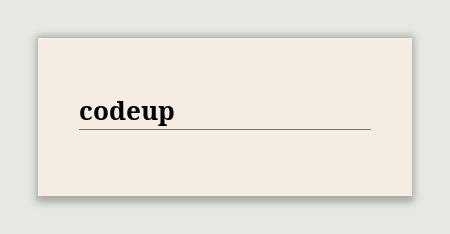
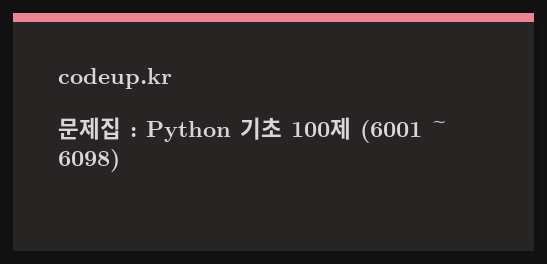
- codeup
+ codeup.kr
+ 문제집 : Python 기초 100제 (6001 ~ 6098)

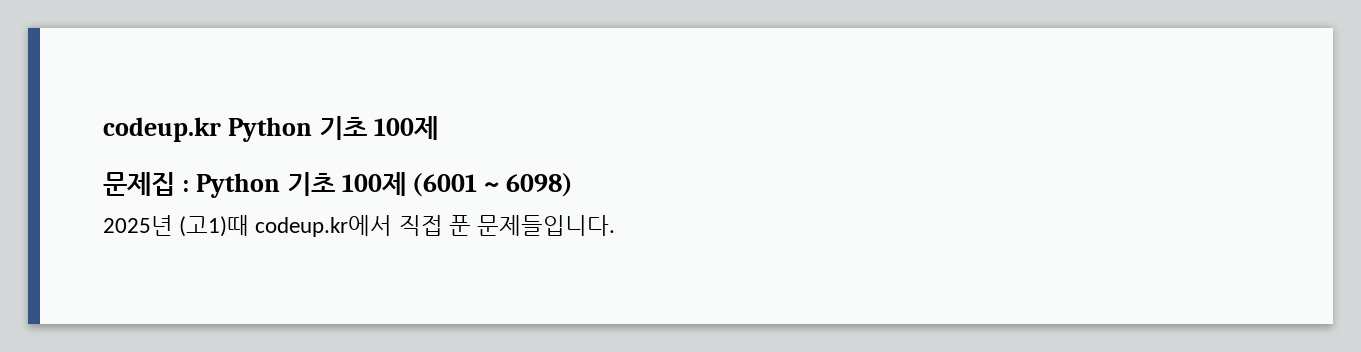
- codeup.kr
+ codeup.kr Python 기초 100제
+ 2025년 (고1)때 codeup.kr에서 직접 푼 문제들입니다.

